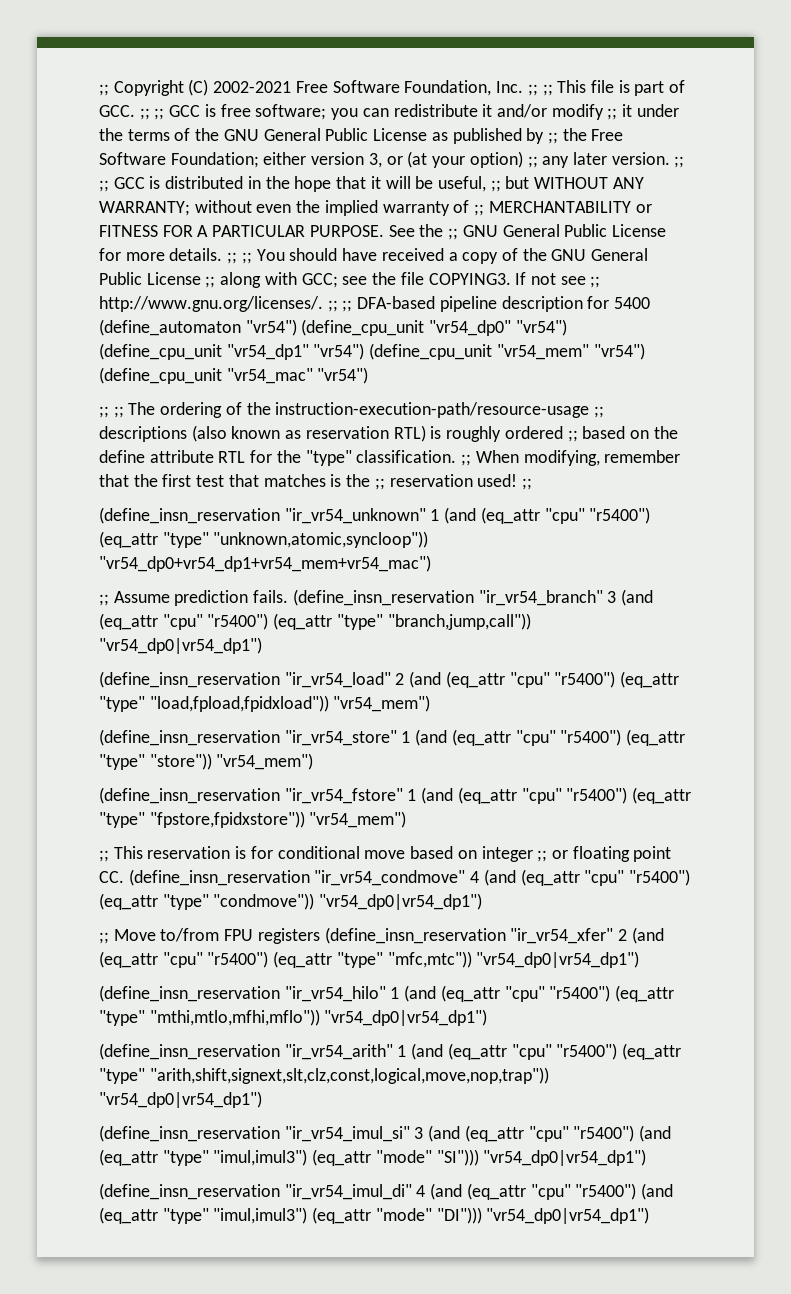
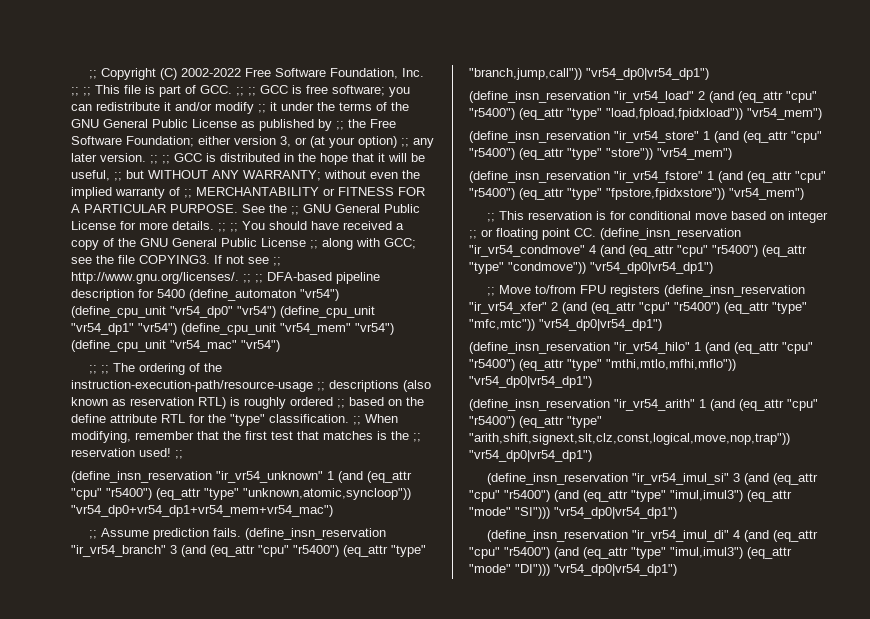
- Copyright (C) 2002-2021 Free Software Foundation, Inc. ;;
+ Copyright (C) 2002-2022 Free Software Foundation, Inc. ;;

